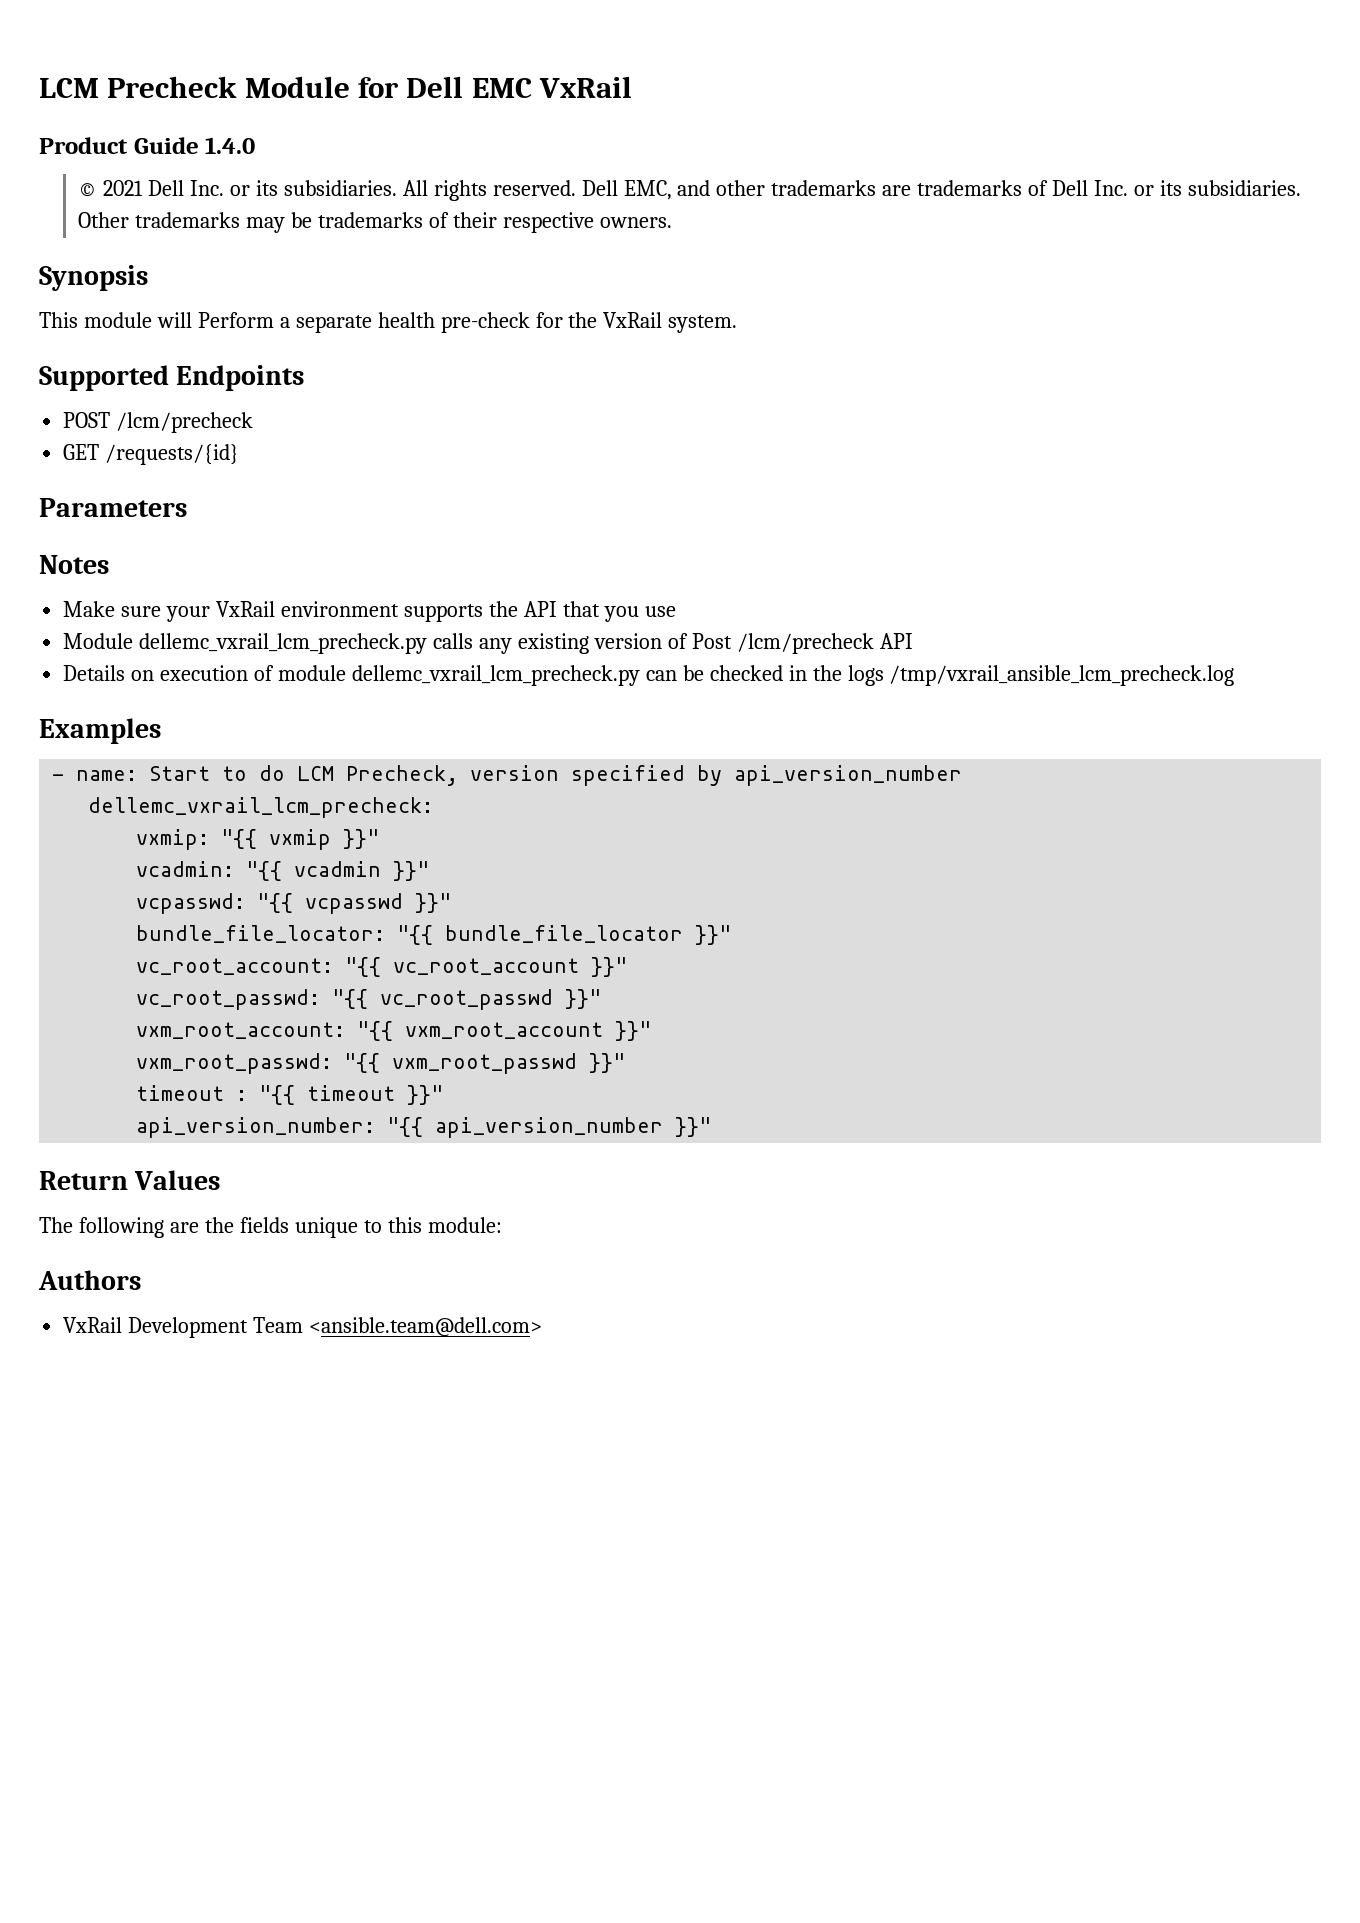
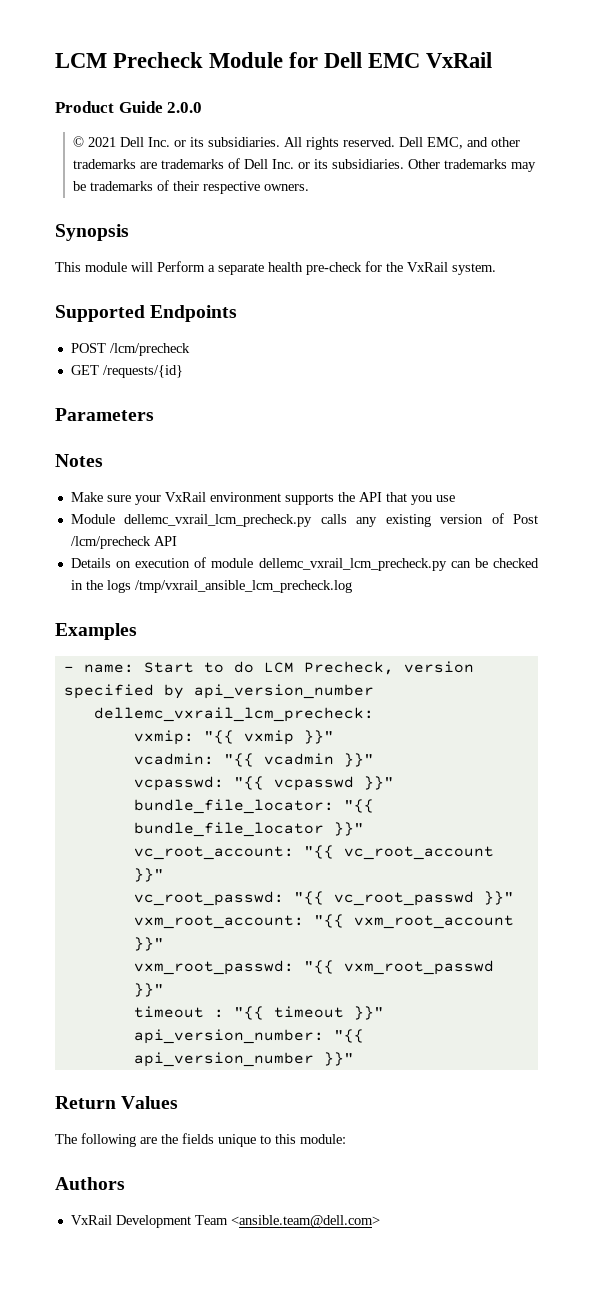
- Product Guide 1.4.0
+ Product Guide 2.0.0

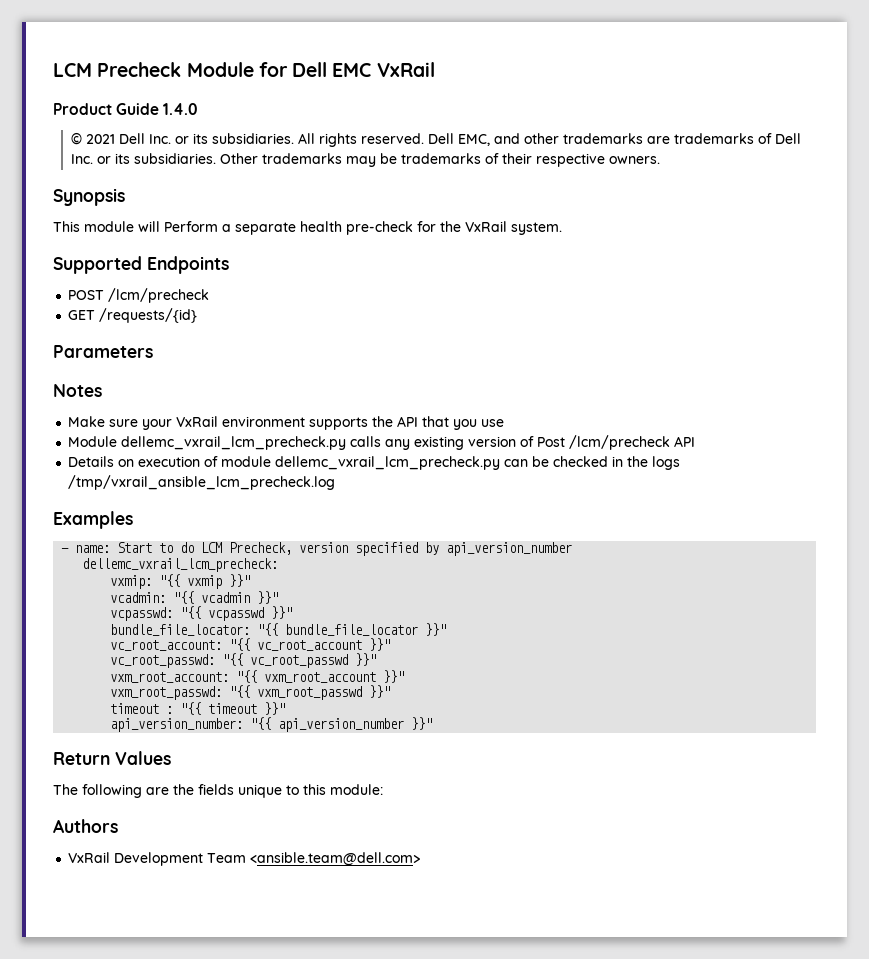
- Product Guide 2.0.0
+ Product Guide 1.4.0

